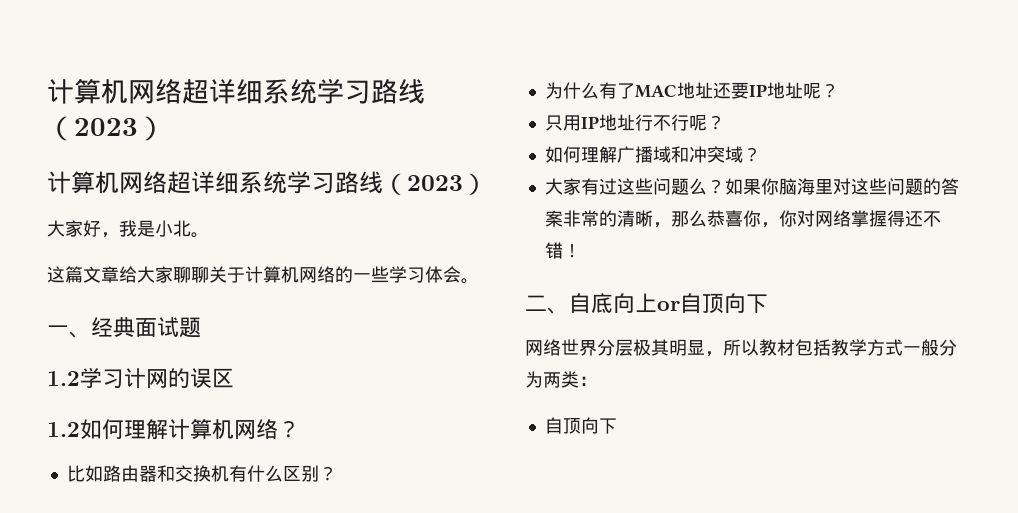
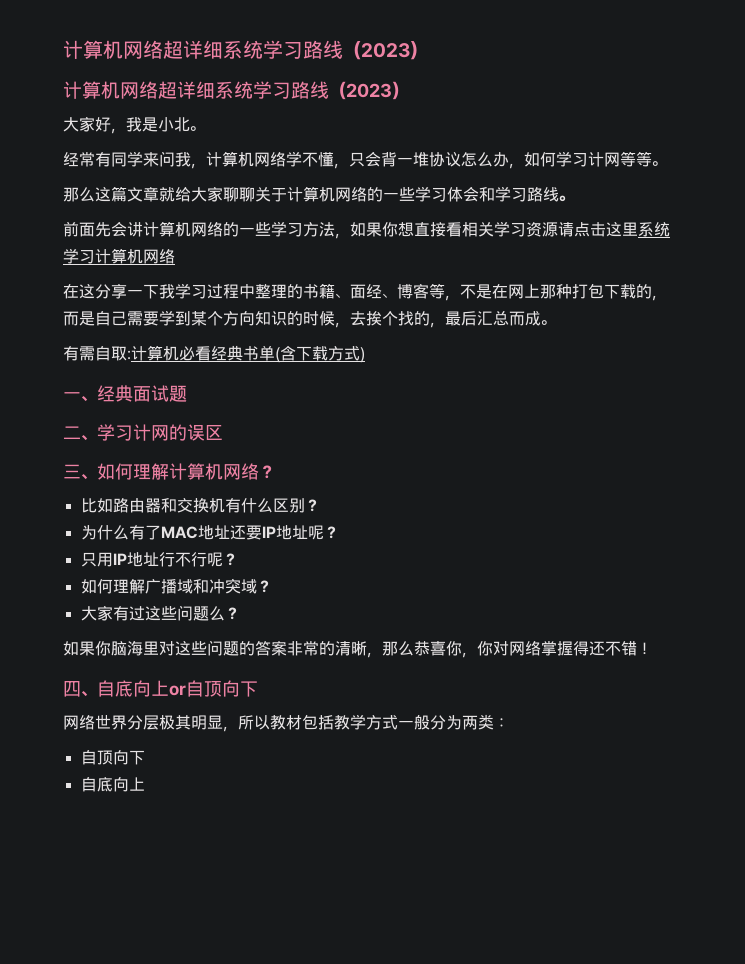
- 这篇文章给大家聊聊关于计算机网络的一些学习体会。
+ 经常有同学来问我，计算机网络学不懂，只会背一堆协议怎么办，如何学习计网等等。
+ 那么这篇文章就给大家聊聊关于计算机网络的一些学习体会和学习路线。
+ 前面先会讲计算机网络的一些学习方法，如果你想直接看相关学习资源请点击这里系统学习计算机网络
+ 在这分享一下我学习过程中整理的书籍、面经、博客等，不是在网上那种打包下载的，而是自己需要学到某个方向知识的时候，去挨个找的，最后汇总而成。
+ 有需自取:计算机必看经典书单(含下载方式)
- 1.2学习计网的误区
+ 二、学习计网的误区
- 1.2如何理解计算机网络？
+ 三、如何理解计算机网络？
- 大家有过这些问题么？如果你脑海里对这些问题的答案非常的清晰，那么恭喜你，你对网络掌握得还不错！
+ 大家有过这些问题么？
+ 如果你脑海里对这些问题的答案非常的清晰，那么恭喜你，你对网络掌握得还不错！
- 二、自底向上or自顶向下
+ 四、自底向上or自顶向下
  网络世界分层极其明显，所以教材包括教学方式一般分为两类：
  自顶向下
+ 自底向上

